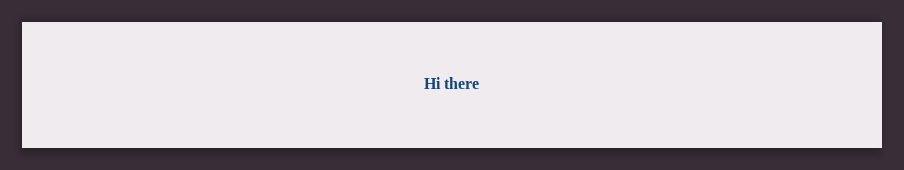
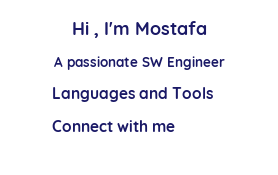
- Hi there
+ Hi , I'm Mostafa
+ A passionate SW Engineer
+ Languages and Tools
+ Connect with me

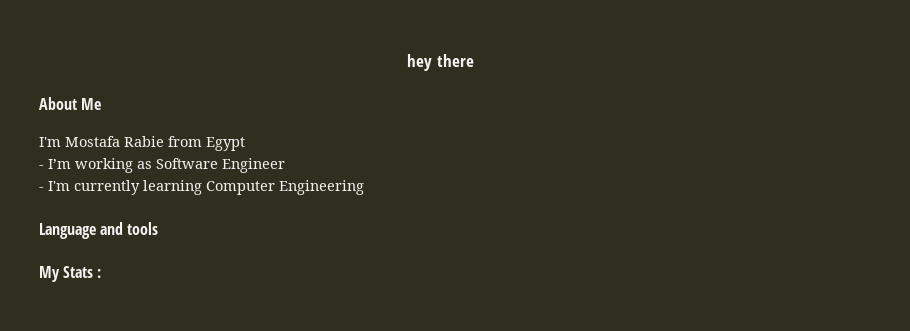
- Hi , I'm Mostafa
- A passionate SW Engineer
- Languages and Tools
- Connect with me
+ hey there
+ About Me
+ I'm Mostafa Rabie from Egypt
+ - I’m working as Software Engineer
+ - I'm currently learning Computer Engineering
+ Language and tools
+ My Stats :

